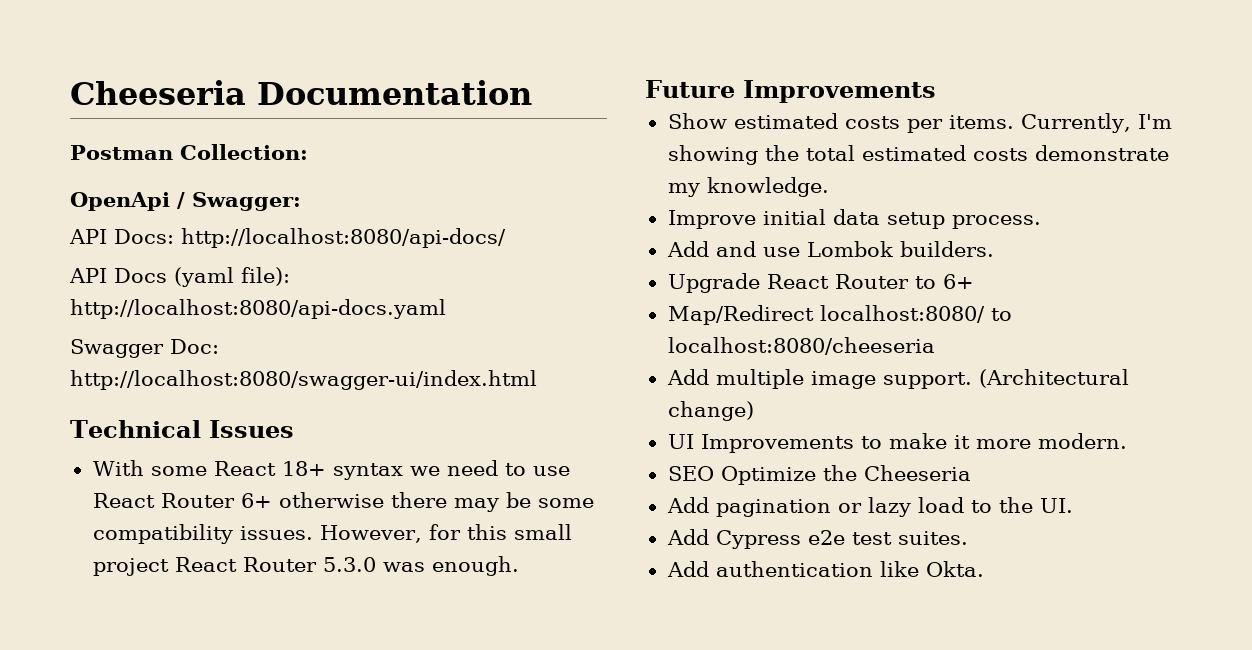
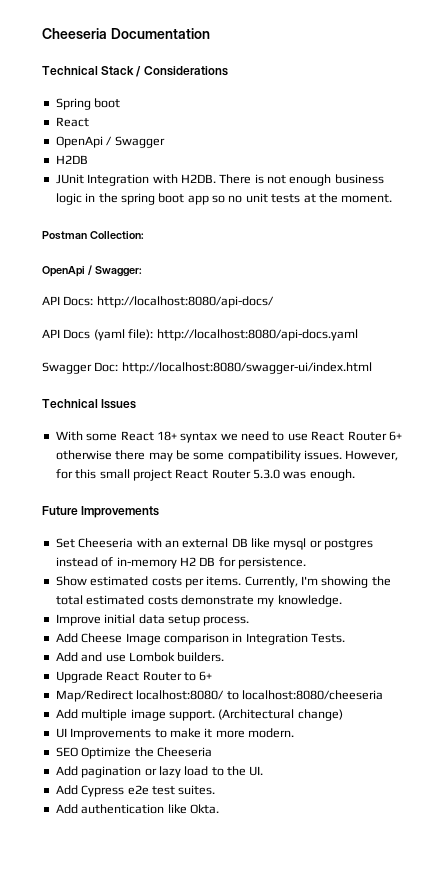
+ Technical Stack / Considerations
+ Spring boot
+ React
+ OpenApi / Swagger
+ H2DB
+ JUnit Integration with H2DB. There is not enough business logic in the spring boot app so no unit tests at the moment.
+ Set Cheeseria with an external DB like mysql or postgres instead of in-memory H2 DB for persistence.
+ Add Cheese Image comparison in Integration Tests.

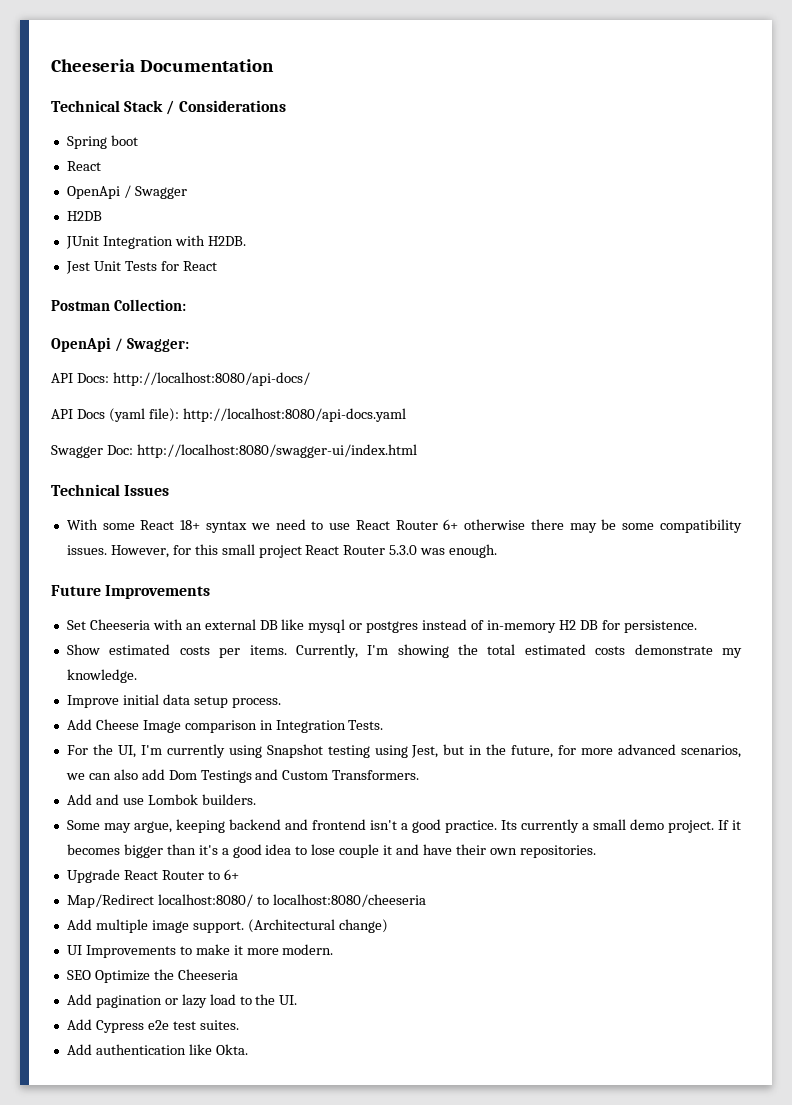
- JUnit Integration with H2DB. There is not enough business logic in the spring boot app so no unit tests at the moment.
+ JUnit Integration with H2DB.
+ Jest Unit Tests for React
+ For the UI, I'm currently using Snapshot testing using Jest, but in the future, for more advanced scenarios, we can also add Dom Testings and Custom Transformers.
+ Some may argue, keeping backend and frontend isn't a good practice. Its currently a small demo project. If it becomes bigger than it's a good idea to lose couple it and have their own repositories.

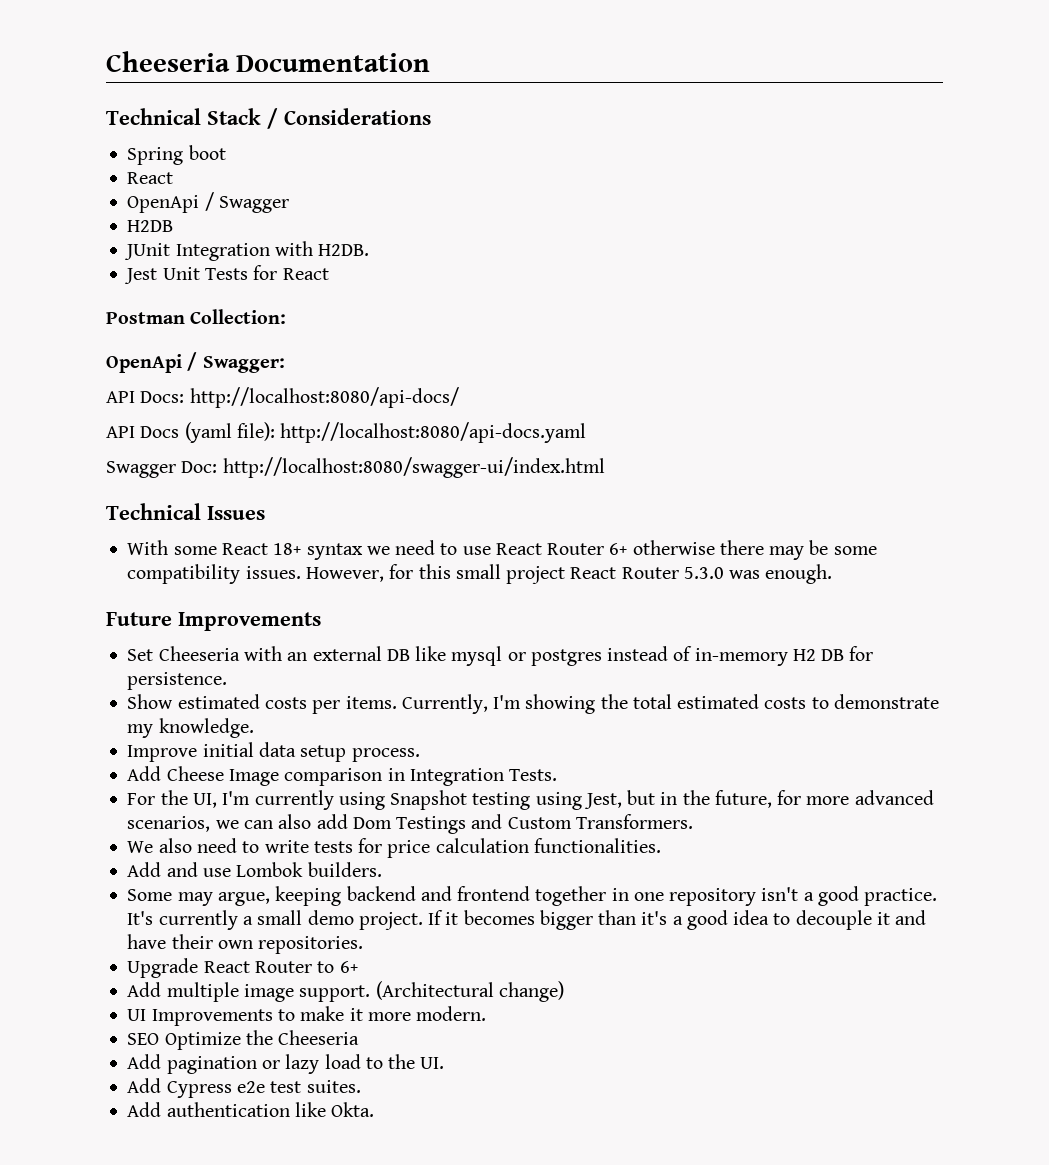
- Currently, I'm showing the total estimated costs demonstrate my knowledge.
+ Currently, I'm showing the total estimated costs to demonstrate my knowledge.
+ We also need to write tests for price calculation functionalities.
- Some may argue, keeping backend and frontend isn't a good practice.
+ Some may argue, keeping backend and frontend together in one repository isn't a good practice.
- Its currently a small demo project.
+ It's currently a small demo project.
- If it becomes bigger than it's a good idea to lose couple it and have their own repositories.
+ If it becomes bigger than it's a good idea to decouple it and have their own repositories.
- Map/Redirect localhost:8080/ to localhost:8080/cheeseria

